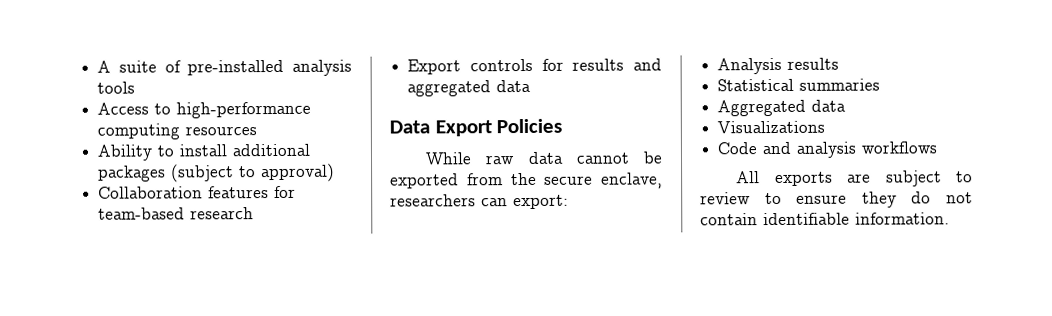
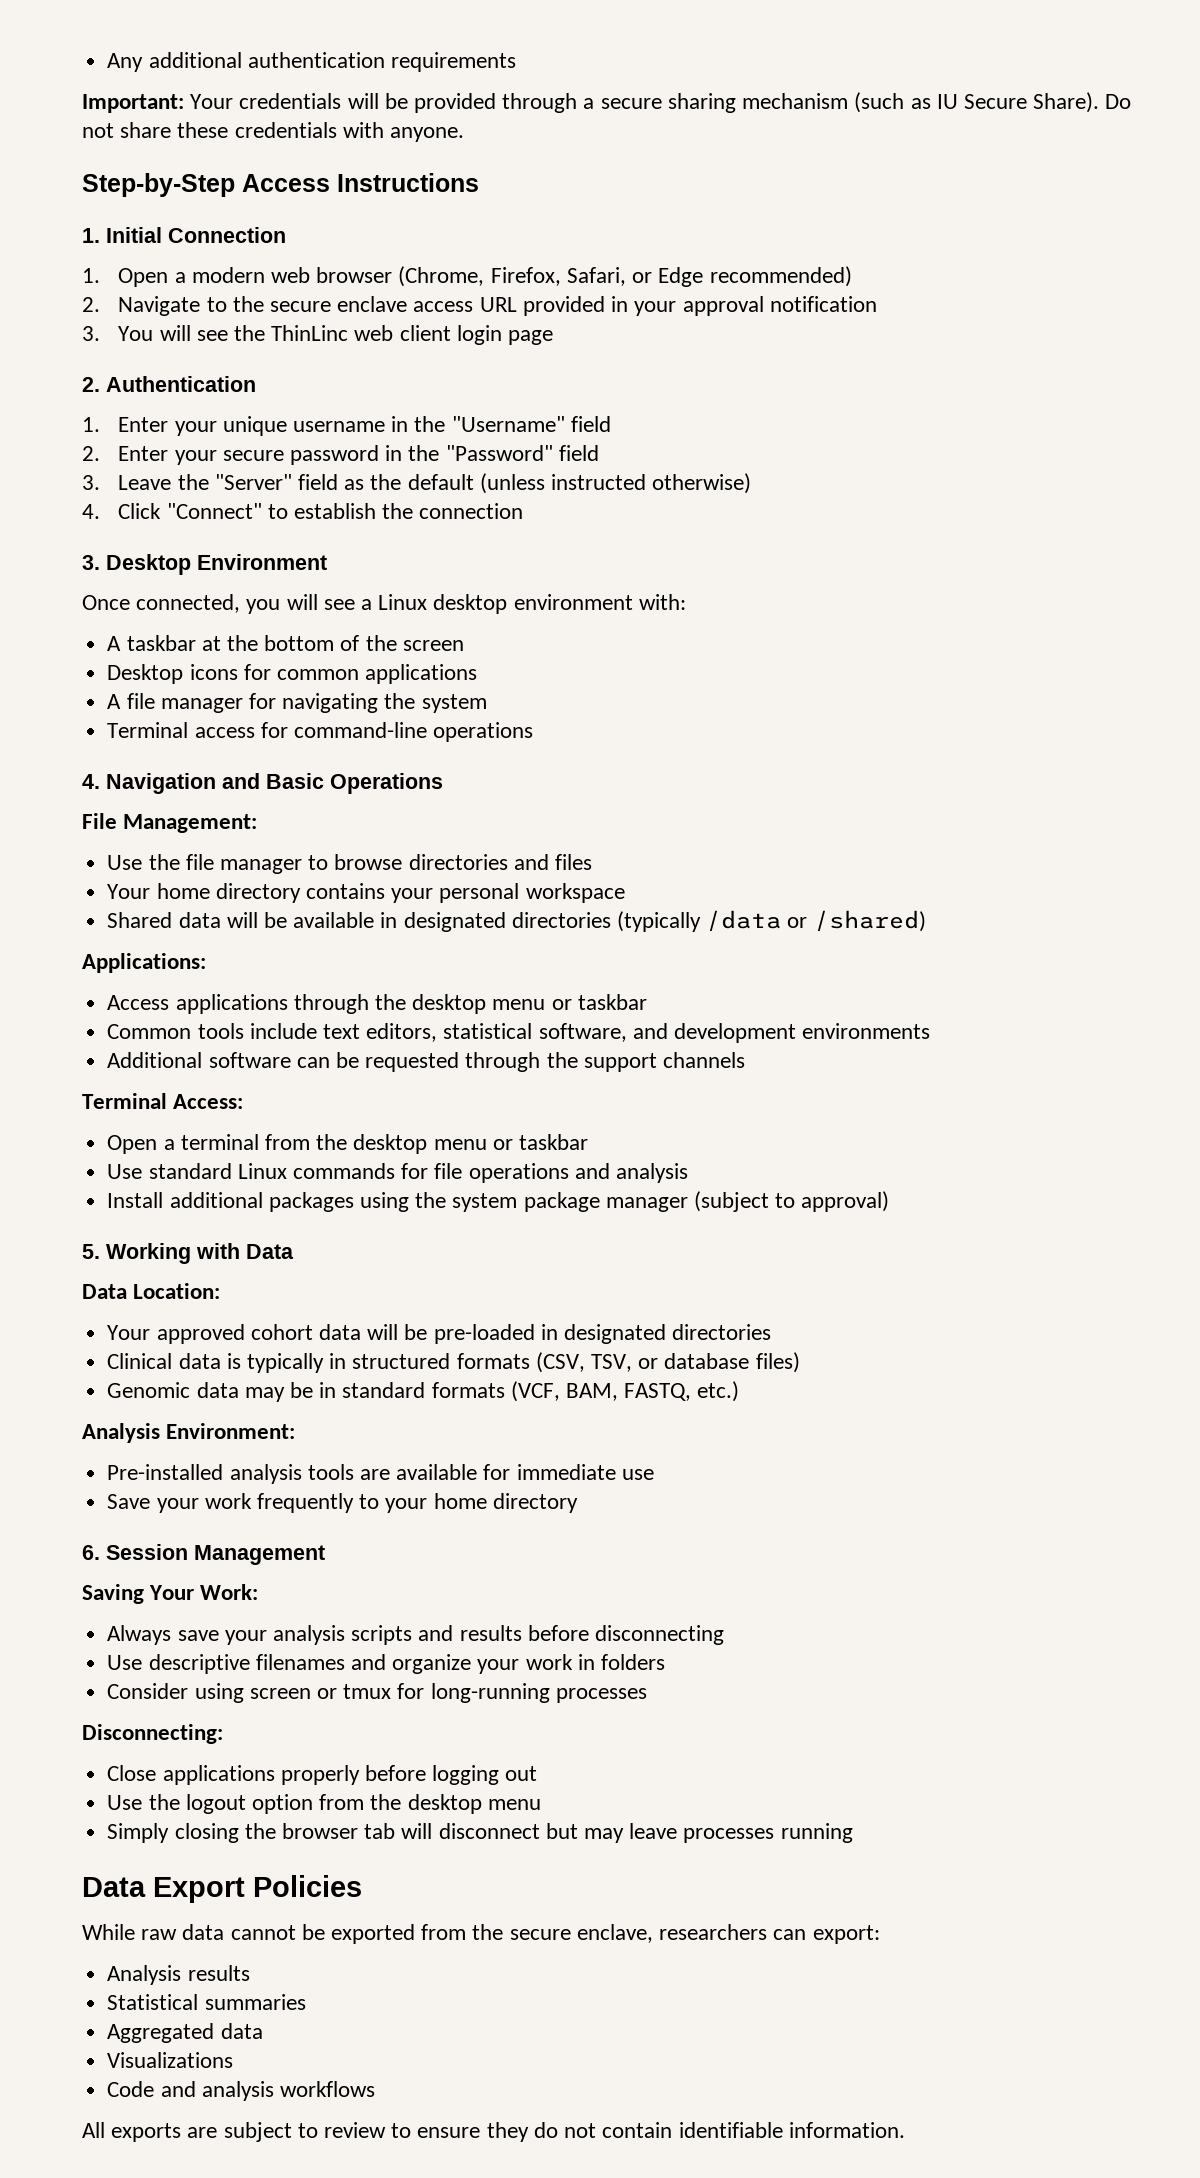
- A suite of pre-installed analysis tools
- Access to high-performance computing resources
- Ability to install additional packages (subject to approval)
- Collaboration features for team-based research
- Export controls for results and aggregated data
+ Any additional authentication requirements
+ Important: Your credentials will be provided through a secure sharing mechanism (such as IU Secure Share). Do not share these credentials with anyone.
+ Step-by-Step Access Instructions
+ 1. Initial Connection
+ 1. Open a modern web browser (Chrome, Firefox, Safari, or Edge recommended)
+ 2. Navigate to the secure enclave access URL provided in your approval notification
+ 3. You will see the ThinLinc web client login page
+ 2. Authentication
+ 1. Enter your unique username in the "Username" field
+ 2. Enter your secure password in the "Password" field
+ 3. Leave the "Server" field as the default (unless instructed otherwise)
+ 4. Click "Connect" to establish the connection
+ 3. Desktop Environment
+ Once connected, you will see a Linux desktop environment with:
+ A taskbar at the bottom of the screen
+ Desktop icons for common applications
+ A file manager for navigating the system
+ Terminal access for command-line operations
+ 4. Navigation and Basic Operations
+ File Management:
+ Use the file manager to browse directories and files
+ Your home directory contains your personal workspace
+ Shared data will be available in designated directories (typically /data or /shared)
+ Applications:
+ Access applications through the desktop menu or taskbar
+ Common tools include text editors, statistical software, and development environments
+ Additional software can be requested through the support channels
+ Terminal Access:
+ Open a terminal from the desktop menu or taskbar
+ Use standard Linux commands for file operations and analysis
+ Install additional packages using the system package manager (subject to approval)
+ 5. Working with Data
+ Data Location:
+ Your approved cohort data will be pre-loaded in designated directories
+ Clinical data is typically in structured formats (CSV, TSV, or database files)
+ Genomic data may be in standard formats (VCF, BAM, FASTQ, etc.)
+ Analysis Environment:
+ Pre-installed analysis tools are available for immediate use
+ Save your work frequently to your home directory
+ 6. Session Management
+ Saving Your Work:
+ Always save your analysis scripts and results before disconnecting
+ Use descriptive filenames and organize your work in folders
+ Consider using screen or tmux for long-running processes
+ Disconnecting:
+ Close applications properly before logging out
+ Use the logout option from the desktop menu
+ Simply closing the browser tab will disconnect but may leave processes running

